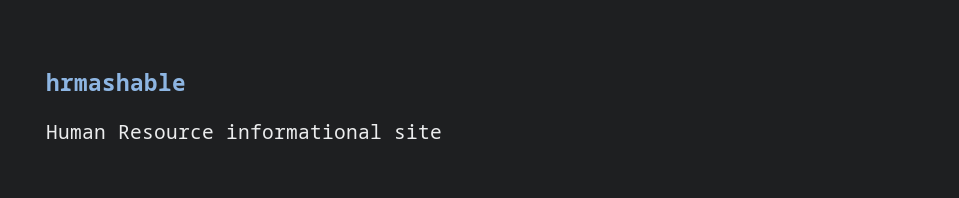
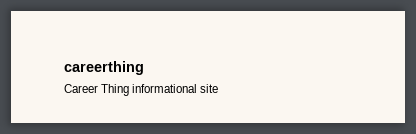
- hrmashable
- Human Resource informational site
+ careerthing
+ Career Thing informational site

